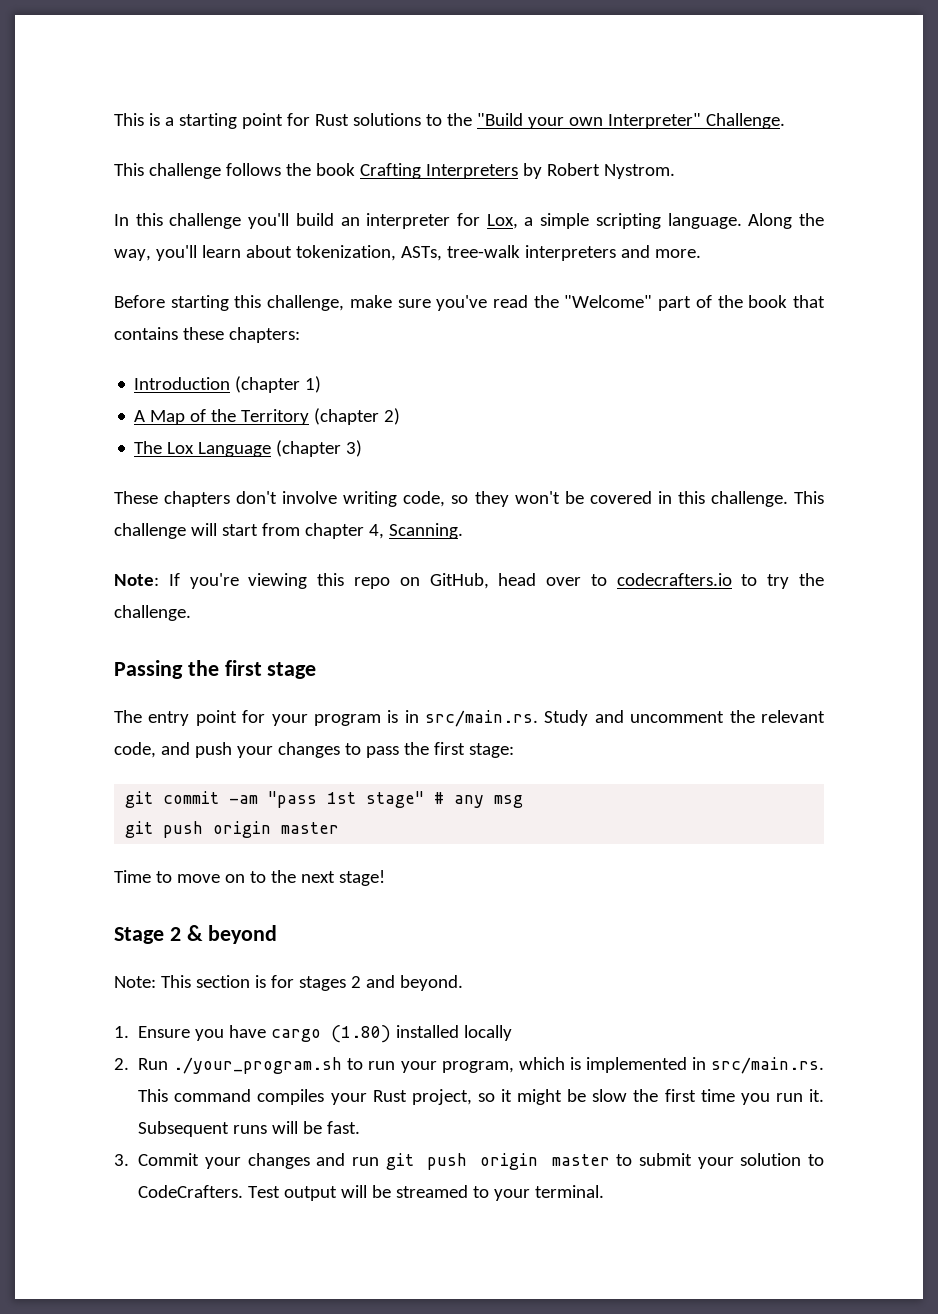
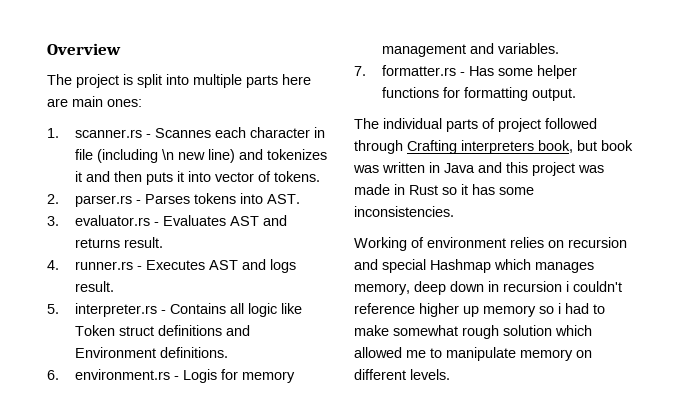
- This is a starting point for Rust solutions to the "Build your own Interpreter" Challenge.
- This challenge follows the book Crafting Interpreters by Robert Nystrom.
- In this challenge you'll build an interpreter for Lox, a simple scripting language. Along the way, you'll learn about tokenization, ASTs, tree-walk interpreters and more.
- Before starting this challenge, make sure you've read the "Welcome" part of the book that contains these chapters:
- Introduction (chapter 1)
- A Map of the Territory (chapter 2)
- The Lox Language (chapter 3)
- These chapters don't involve writing code, so they won't be covered in this challenge. This challenge will start from chapter 4, Scanning.
- Note: If you're viewing this repo on GitHub, head over to codecrafters.io to try the challenge.
- Passing the first stage
- The entry point for your program is in src/main.rs. Study and uncomment the relevant code, and push your changes to pass the first stage:
- git commit -am "pass 1st stage" # any msg
- git push origin master
- Time to move on to the next stage!
- Stage 2 & beyond
- Note: This section is for stages 2 and beyond.
- 1. Ensure you have cargo (1.80) installed locally
- 2. Run ./your_program.sh to run your program, which is implemented in src/main.rs. This command compiles your Rust project, so it might be slow the first time you run it. Subsequent runs will be fast.
- 3. Commit your changes and run git push origin master to submit your solution to CodeCrafters. Test output will be streamed to your terminal.
+ Overview
+ The project is split into multiple parts here are main ones:
+ 1. scanner.rs - Scannes each character in file (including \n new line) and tokenizes it and then puts it into vector of tokens.
+ 2. parser.rs - Parses tokens into AST.
+ 3. evaluator.rs - Evaluates AST and returns result.
+ 4. runner.rs - Executes AST and logs result.
+ 5. interpreter.rs - Contains all logic like Token struct definitions and Environment definitions.
+ 6. environment.rs - Logis for memory management and variables.
+ 7. formatter.rs - Has some helper functions for formatting output.
+ The individual parts of project followed through Crafting interpreters book, but book was written in Java and this project was made in Rust so it has some inconsistencies.
+ Working of environment relies on recursion and special Hashmap which manages memory, deep down in recursion i couldn't reference higher up memory so i had to make somewhat rough solution which allowed me to manipulate memory on different levels.

